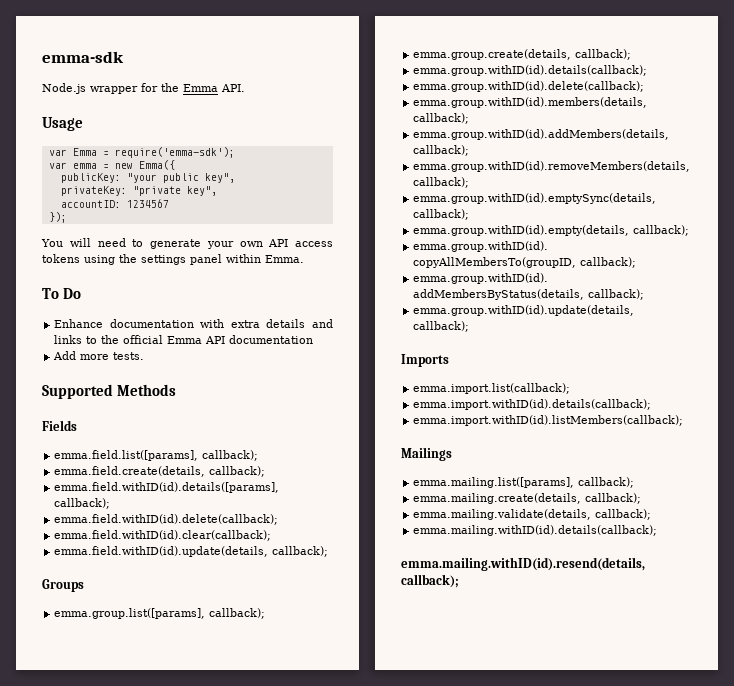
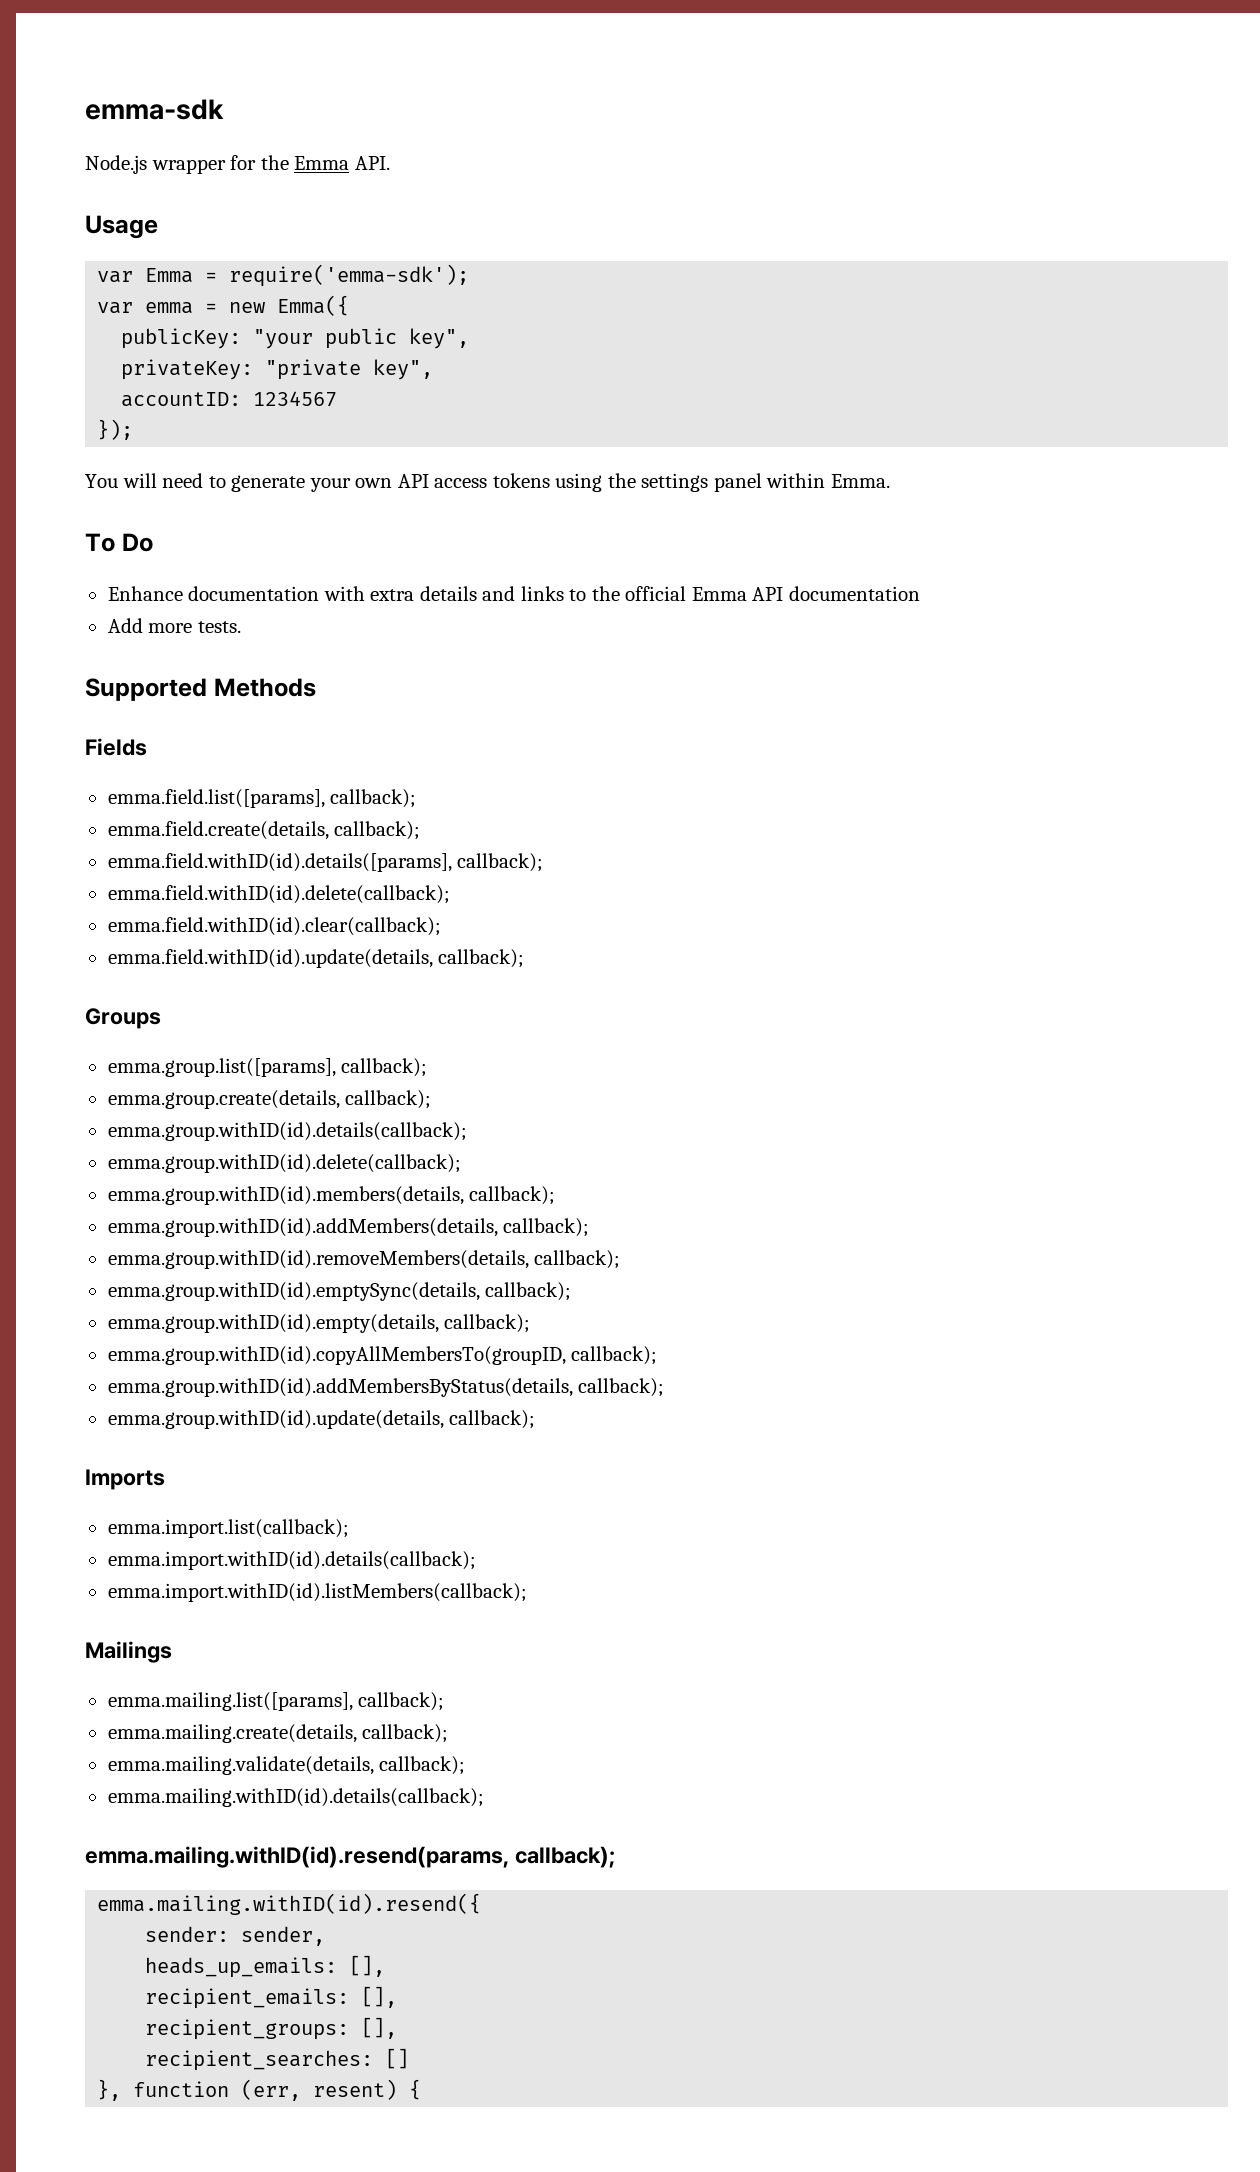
- emma.mailing.withID(id).resend(details, callback);
+ emma.mailing.withID(id).resend(params, callback);
+ emma.mailing.withID(id).resend({
+ sender: sender,
+ heads_up_emails: [],
+ recipient_emails: [],
+ recipient_groups: [],
+ recipient_searches: []
+ }, function (err, resent) {

